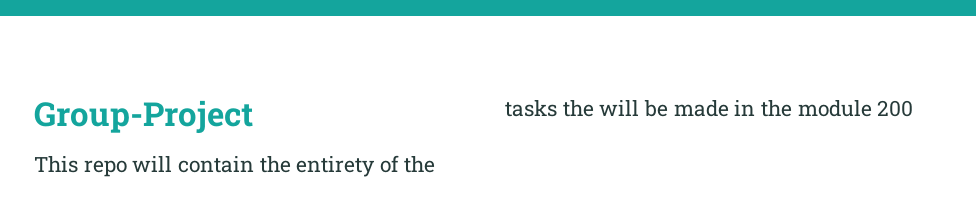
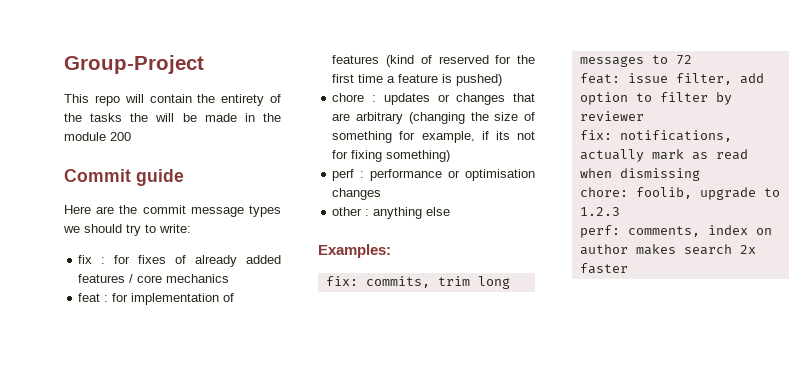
+ Commit guide
+ Here are the commit message types we should try to write:
+ fix : for fixes of already added features / core mechanics
+ feat : for implementation of features (kind of reserved for the first time a feature is pushed)
+ chore : updates or changes that are arbitrary (changing the size of something for example, if its not for fixing something)
+ perf : performance or optimisation changes
+ other : anything else
+ Examples:
+ fix: commits, trim long messages to 72
+ feat: issue filter, add option to filter by reviewer
+ fix: notifications, actually mark as read when dismissing
+ chore: foolib, upgrade to 1.2.3
+ perf: comments, index on author makes search 2x faster

